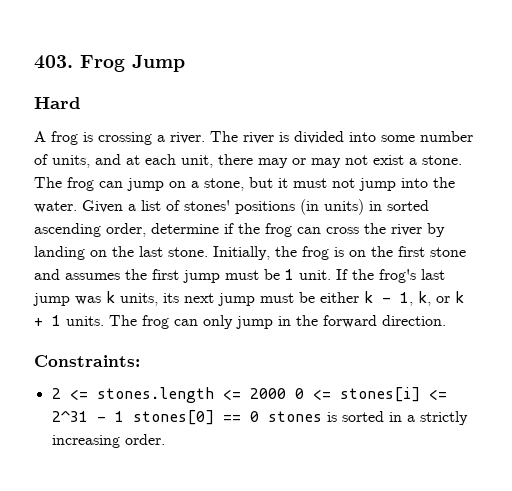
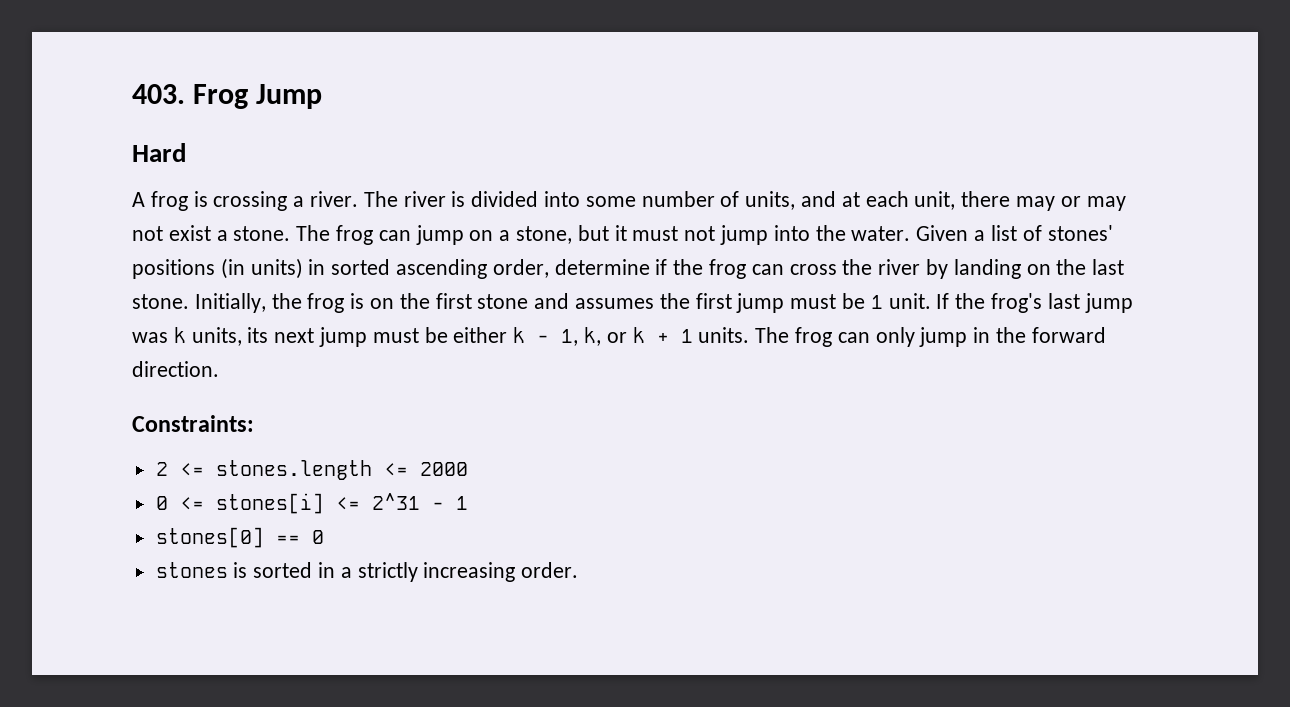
- 2 <= stones.length <= 2000 0 <= stones[i] <= 2^31 - 1 stones[0] == 0 stones is sorted in a strictly increasing order.
+ 2 <= stones.length <= 2000
+ 0 <= stones[i] <= 2^31 - 1
+ stones[0] == 0
+ stones is sorted in a strictly increasing order.

